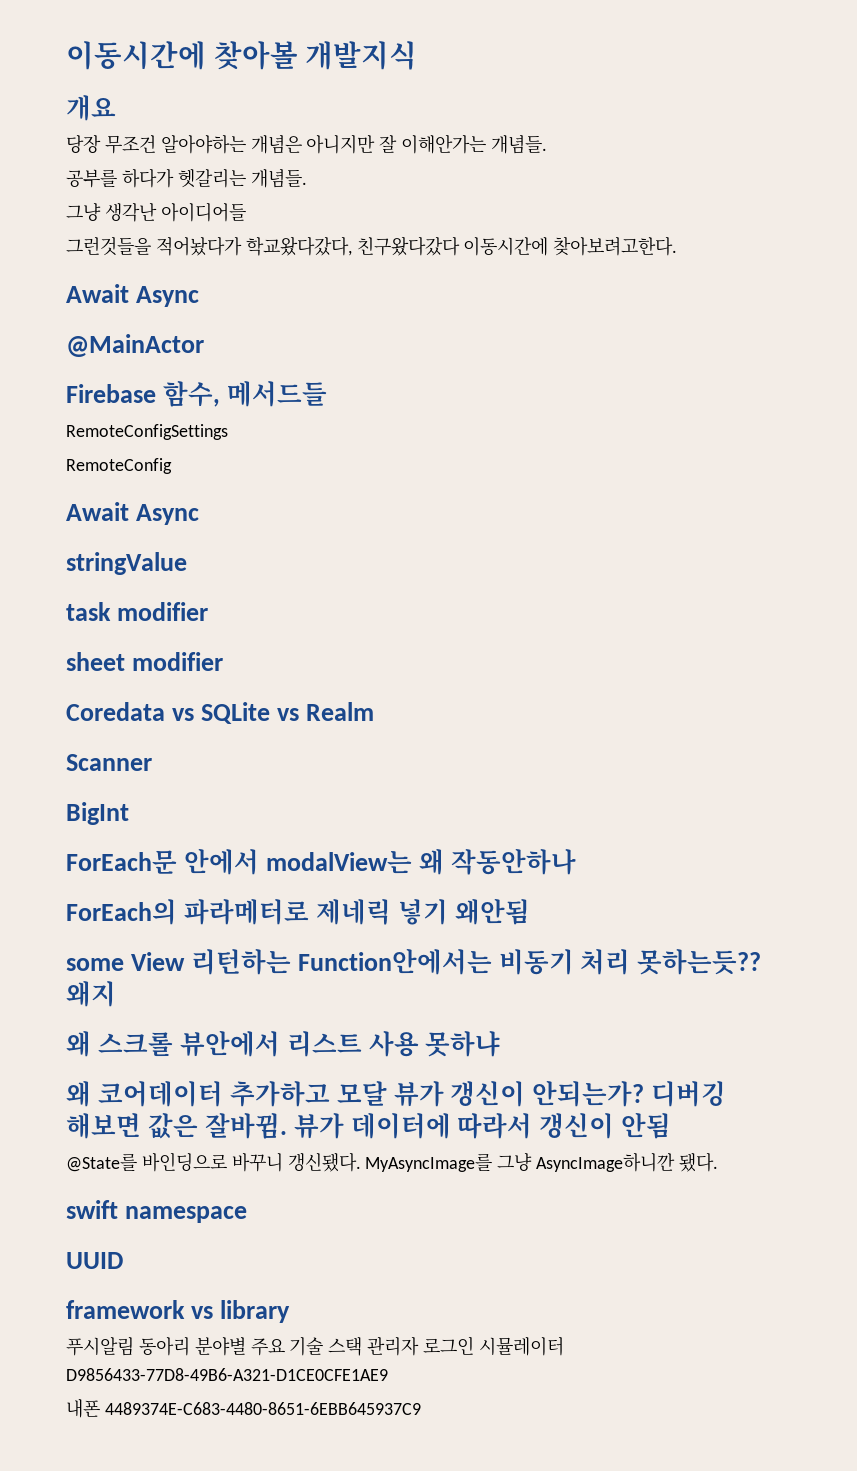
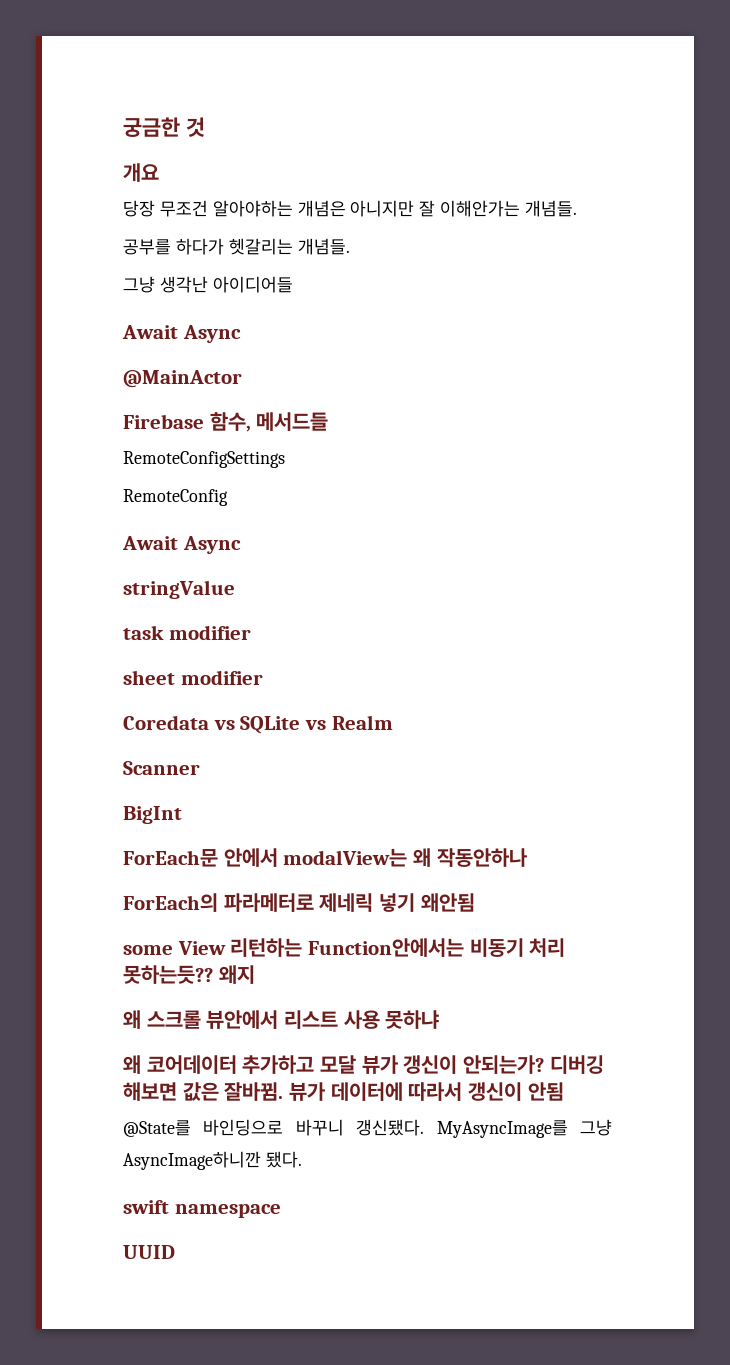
- 이동시간에 찾아볼 개발지식
+ 궁금한 것
- 그런것들을 적어놨다가 학교왔다갔다, 친구왔다갔다 이동시간에 찾아보려고한다.
- framework vs library
- 푸시알림 동아리 분야별 주요 기술 스택 관리자 로그인 시뮬레이터 D9856433-77D8-49B6-A321-D1CE0CFE1AE9
- 내폰 4489374E-C683-4480-8651-6EBB645937C9

